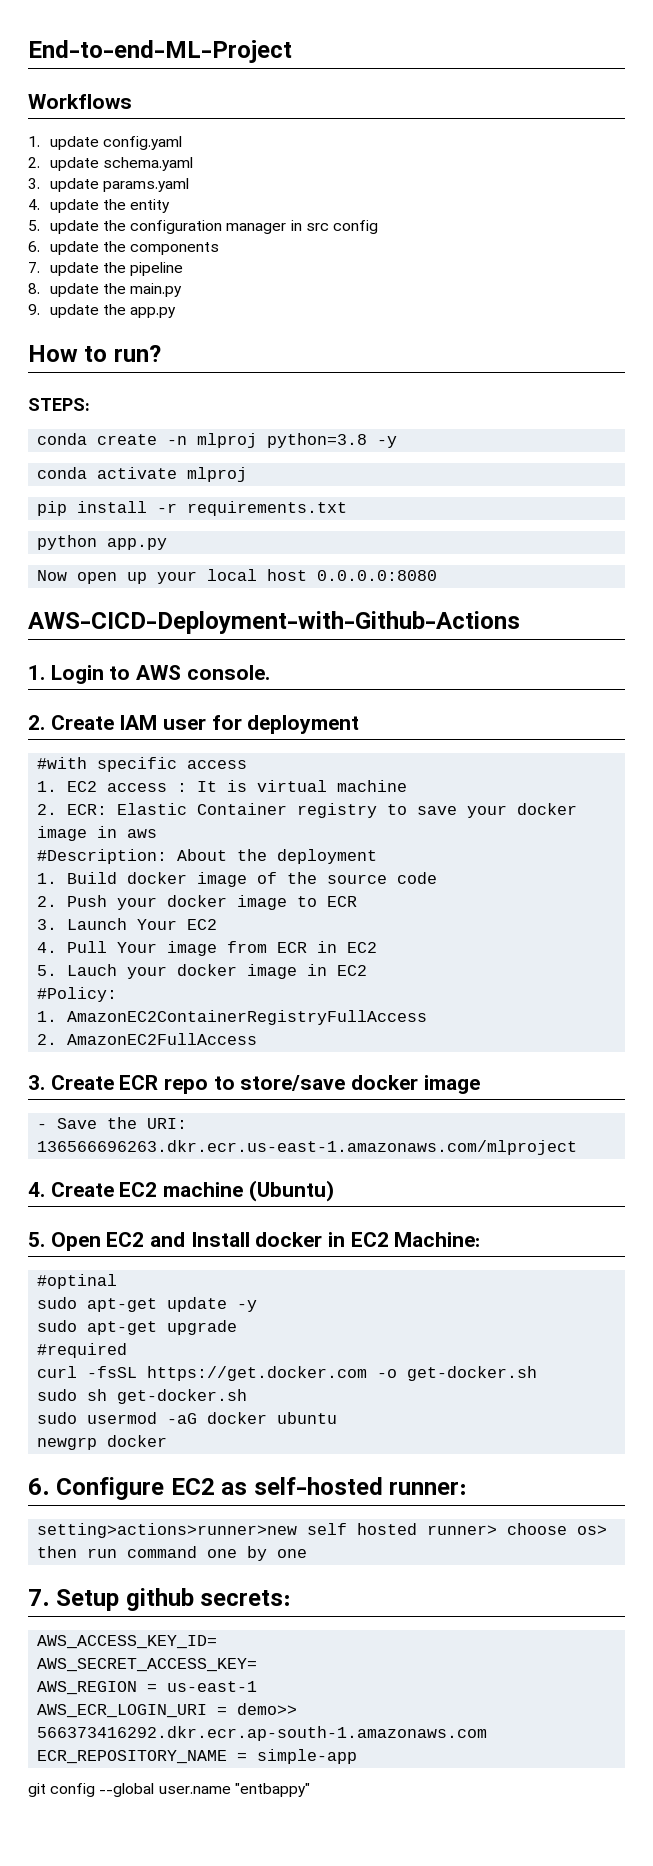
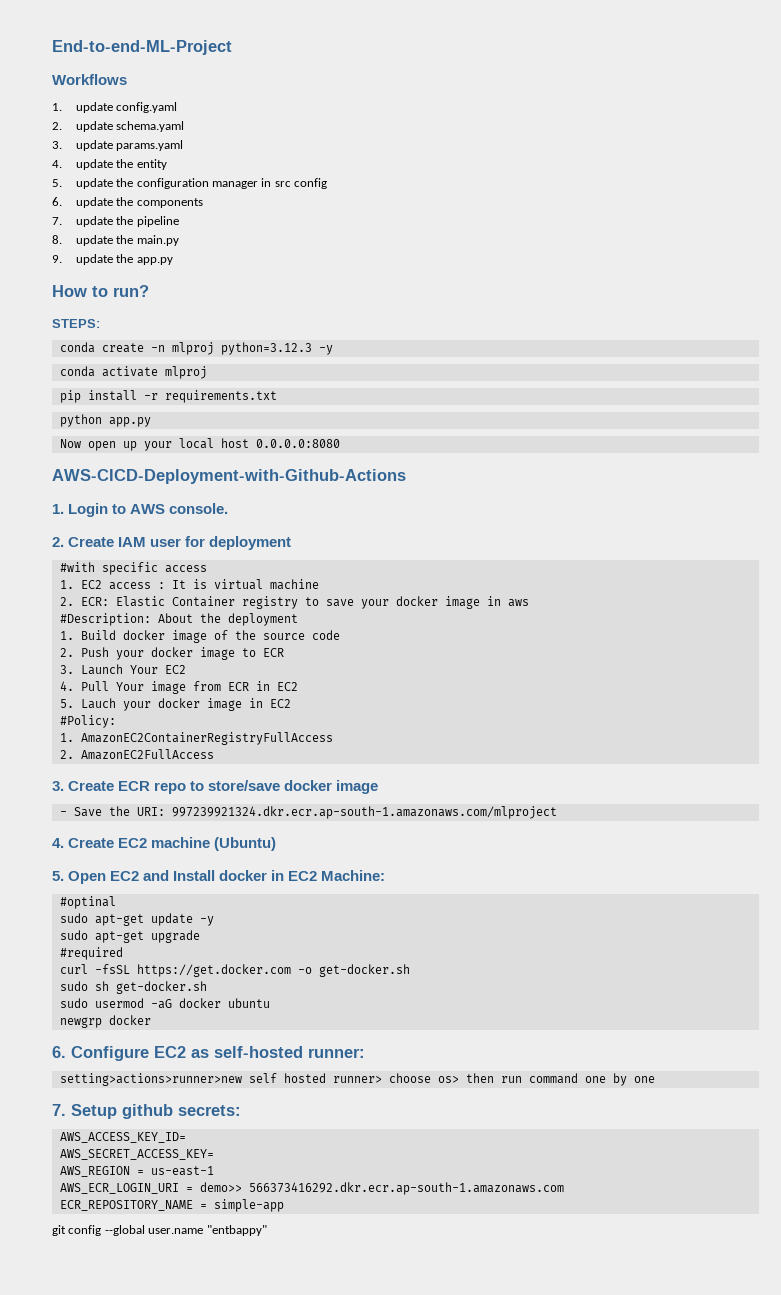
- conda create -n mlproj python=3.8 -y
+ conda create -n mlproj python=3.12.3 -y
- - Save the URI: 136566696263.dkr.ecr.us-east-1.amazonaws.com/mlproject
+ - Save the URI: 997239921324.dkr.ecr.ap-south-1.amazonaws.com/mlproject

